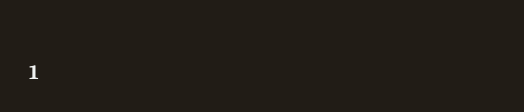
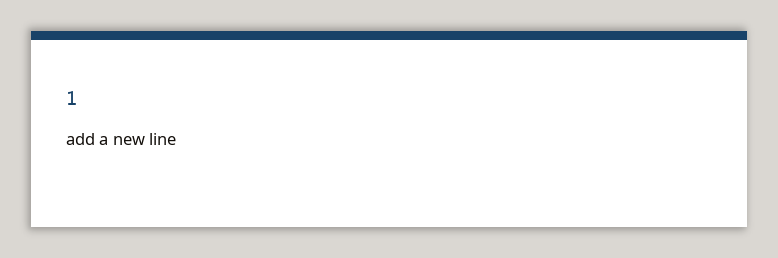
+ add a new line

